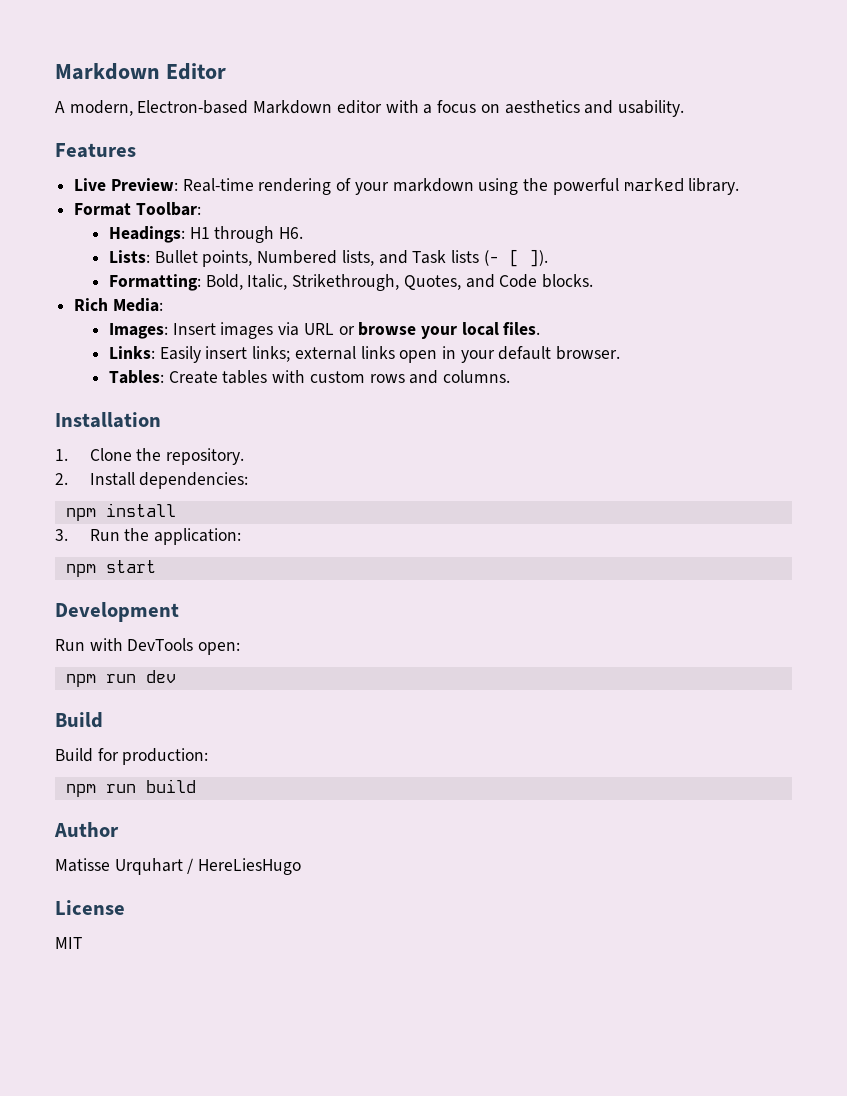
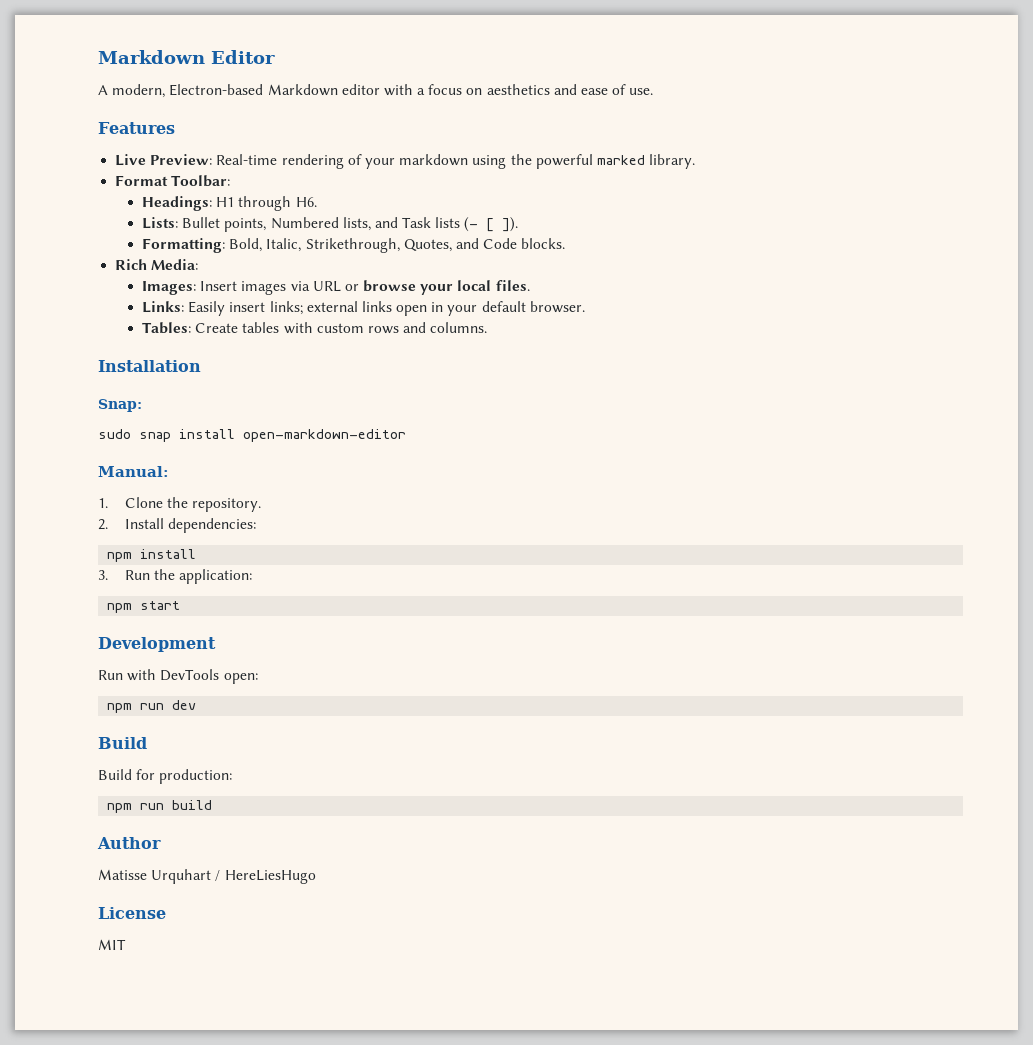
- A modern, Electron-based Markdown editor with a focus on aesthetics and usability.
+ A modern, Electron-based Markdown editor with a focus on aesthetics and ease of use.
+ Snap:
+ sudo snap install open-markdown-editor
+ Manual:

